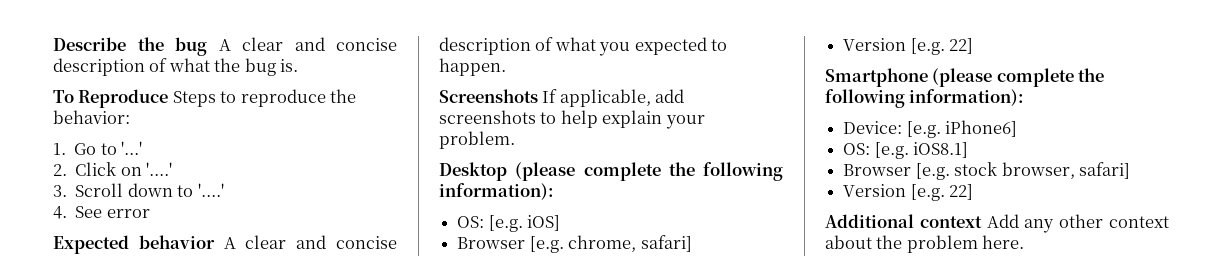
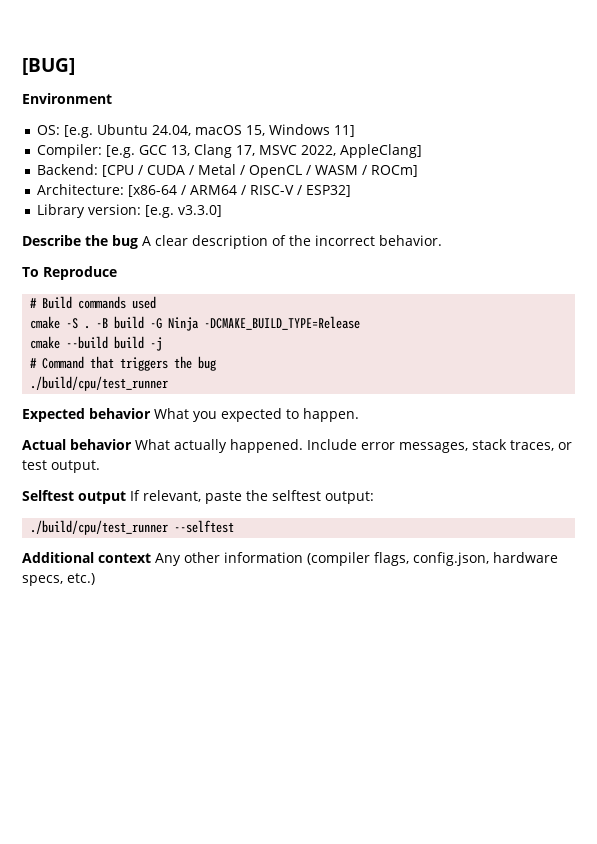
+ [BUG]
+ Environment
+ OS: [e.g. Ubuntu 24.04, macOS 15, Windows 11]
+ Compiler: [e.g. GCC 13, Clang 17, MSVC 2022, AppleClang]
+ Backend: [CPU / CUDA / Metal / OpenCL / WASM / ROCm]
+ Architecture: [x86-64 / ARM64 / RISC-V / ESP32]
+ Library version: [e.g. v3.3.0]
- Describe the bug A clear and concise description of what the bug is.
- To Reproduce Steps to reproduce the behavior:
- 1. Go to '...'
- 2. Click on '....'
- 3. Scroll down to '....'
- 4. See error
- Expected behavior A clear and concise description of what you expected to happen.
- Screenshots If applicable, add screenshots to help explain your problem.
- Desktop (please complete the following information):
- OS: [e.g. iOS]
- Browser [e.g. chrome, safari]
- Version [e.g. 22]
- Smartphone (please complete the following information):
- Device: [e.g. iPhone6]
- OS: [e.g. iOS8.1]
- Browser [e.g. stock browser, safari]
- Version [e.g. 22]
- Additional context Add any other context about the problem here.
+ Describe the bug A clear description of the incorrect behavior.
+ To Reproduce
+ # Build commands used
+ cmake -S . -B build -G Ninja -DCMAKE_BUILD_TYPE=Release
+ cmake --build build -j
+ # Command that triggers the bug
+ ./build/cpu/test_runner
+ Expected behavior What you expected to happen.
+ Actual behavior What actually happened. Include error messages, stack traces, or test output.
+ Selftest output If relevant, paste the selftest output:
+ ./build/cpu/test_runner --selftest
+ Additional context Any other information (compiler flags, config.json, hardware specs, etc.)

